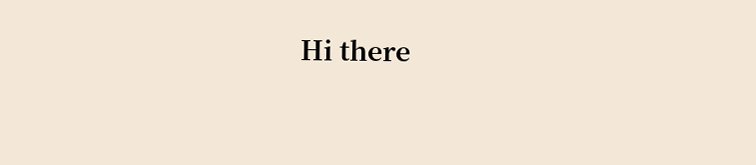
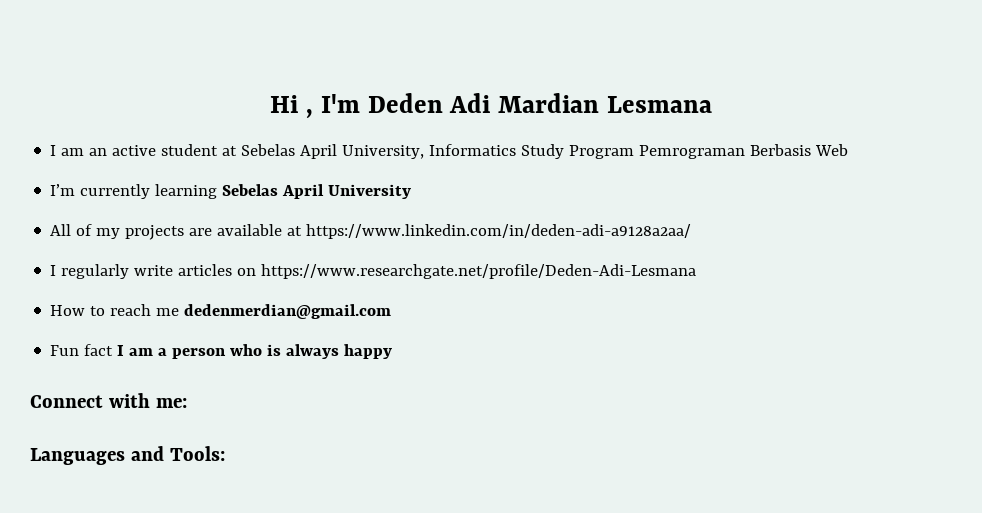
- Hi there
+ Hi , I'm Deden Adi Mardian Lesmana
+ I am an active student at Sebelas April University, Informatics Study Program Pemrograman Berbasis Web
+ I’m currently learning Sebelas April University
+ All of my projects are available at https://www.linkedin.com/in/deden-adi-a9128a2aa/
+ I regularly write articles on https://www.researchgate.net/profile/Deden-Adi-Lesmana
+ How to reach me dedenmerdian@gmail.com
+ Fun fact I am a person who is always happy
+ Connect with me:
+ Languages and Tools:

